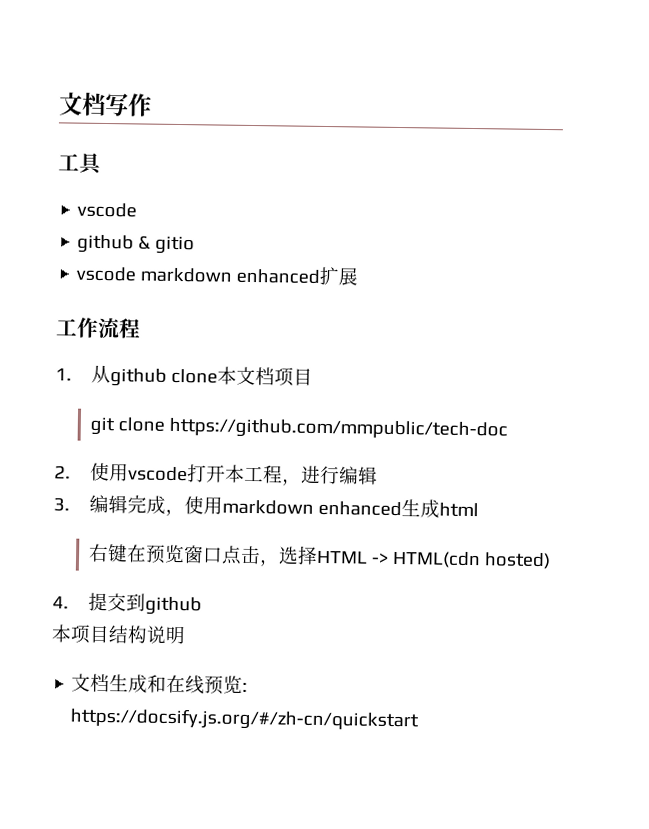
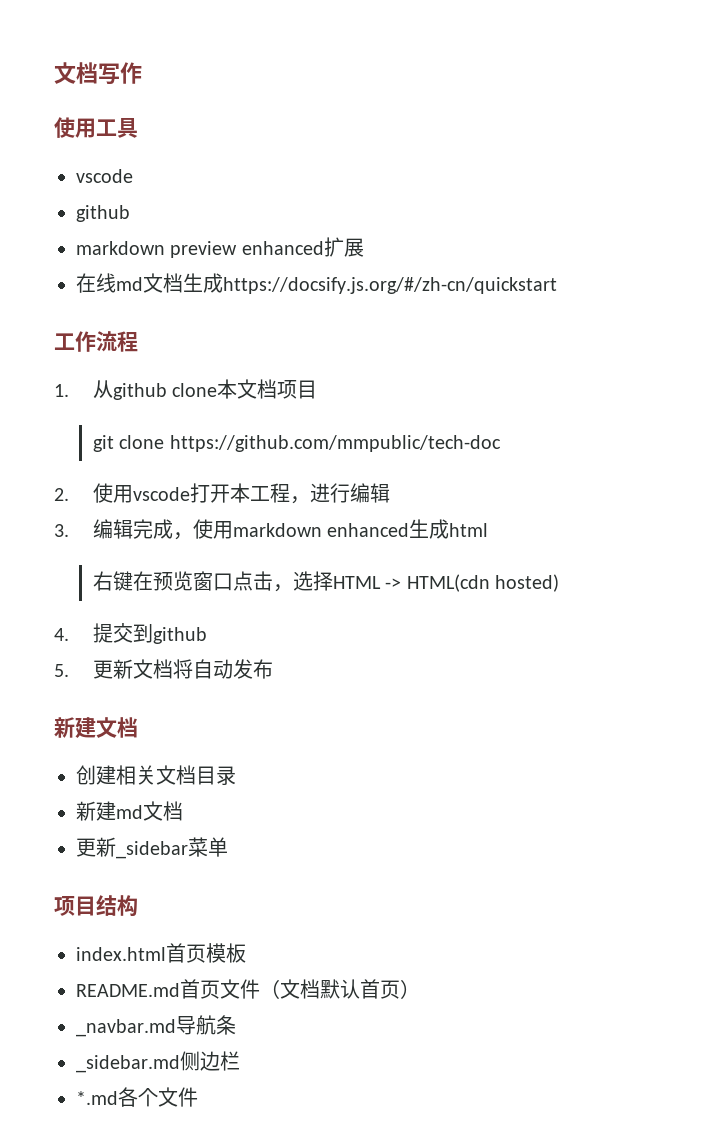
- 工具
+ 使用工具
  vscode
- github & gitio
- vscode markdown enhanced扩展
+ github
+ markdown preview enhanced扩展
+ 在线md文档生成https://docsify.js.org/#/zh-cn/quickstart
- 本项目结构说明
- 文档生成和在线预览: https://docsify.js.org/#/zh-cn/quickstart
+ 5.更新文档将自动发布
+ 新建文档
+ 创建相关文档目录
+ 新建md文档
+ 更新_sidebar菜单
+ 项目结构
+ index.html首页模板
+ README.md首页文件（文档默认首页）
+ _navbar.md导航条
+ _sidebar.md侧边栏
+ *.md各个文件

